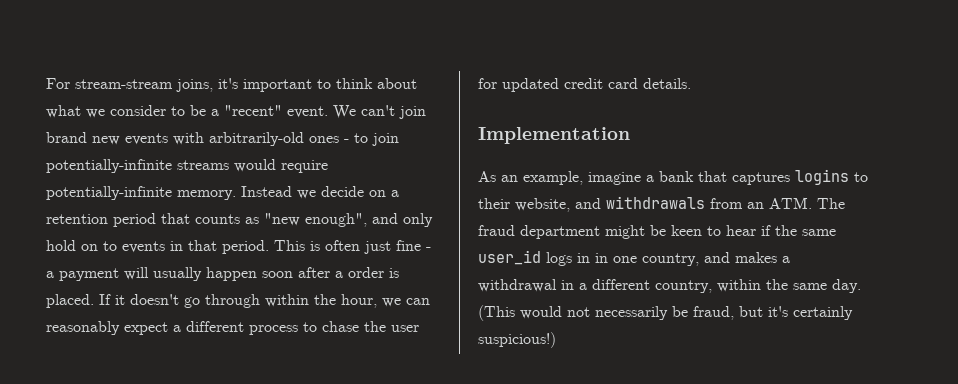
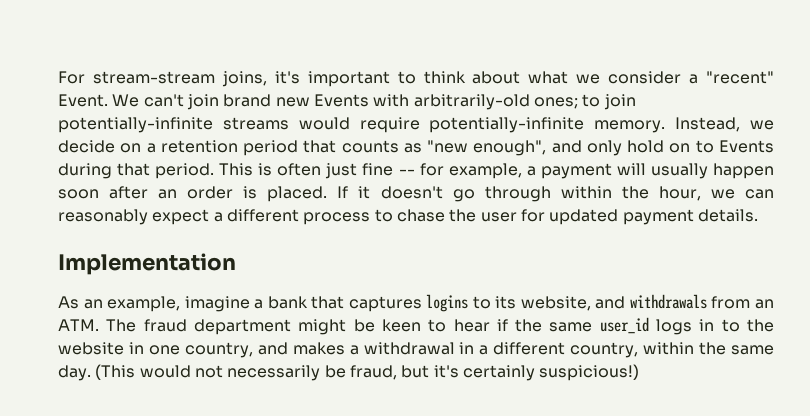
- For stream-stream joins, it's important to think about what we consider to be a "recent" event.
+ For stream-stream joins, it's important to think about what we consider a "recent" Event.
- We can't join brand new events with arbitrarily-old ones - to join potentially-infinite streams would require potentially-infinite memory.
+ We can't join brand new Events with arbitrarily-old ones; to join potentially-infinite streams would require potentially-infinite memory.
- Instead we decide on a retention period that counts as "new enough", and only hold on to events in that period.
+ Instead, we decide on a retention period that counts as "new enough", and only hold on to Events during that period.
- This is often just fine - a payment will usually happen soon after a order is placed.
+ This is often just fine -- for example, a payment will usually happen soon after an order is placed.
- If it doesn't go through within the hour, we can reasonably expect a different process to chase the user for updated credit card details.
+ If it doesn't go through within the hour, we can reasonably expect a different process to chase the user for updated payment details.
- As an example, imagine a bank that captures logins to their website, and withdrawals from an ATM. The fraud department might be keen to hear if the same user_id logs in in one country, and makes a withdrawal in a different country, within the same day.
+ As an example, imagine a bank that captures logins to its website, and withdrawals from an ATM. The fraud department might be keen to hear if the same user_id logs in to the website in one country, and makes a withdrawal in a different country, within the same day.

